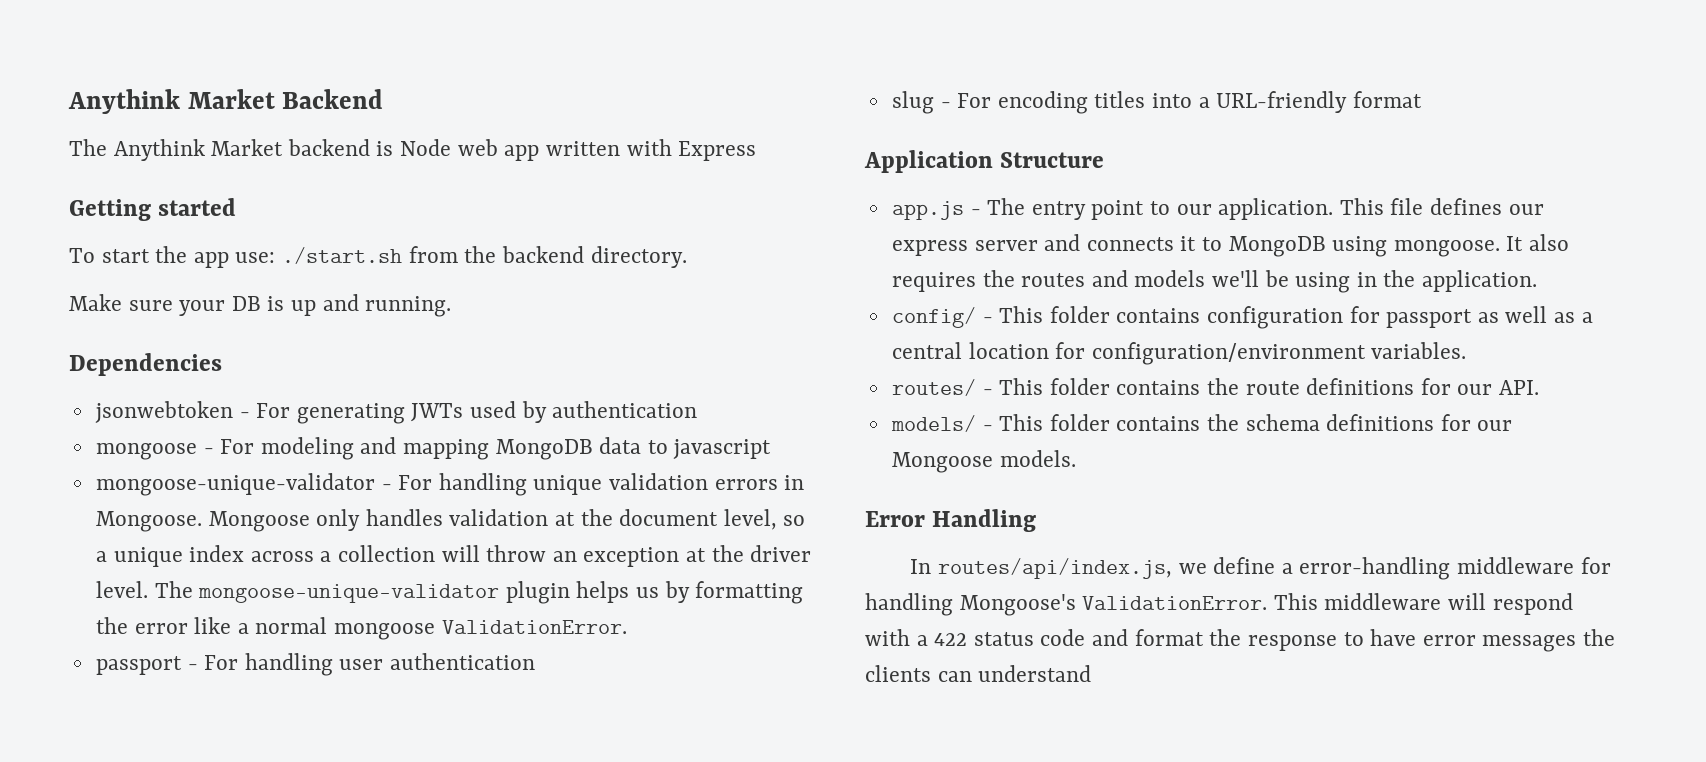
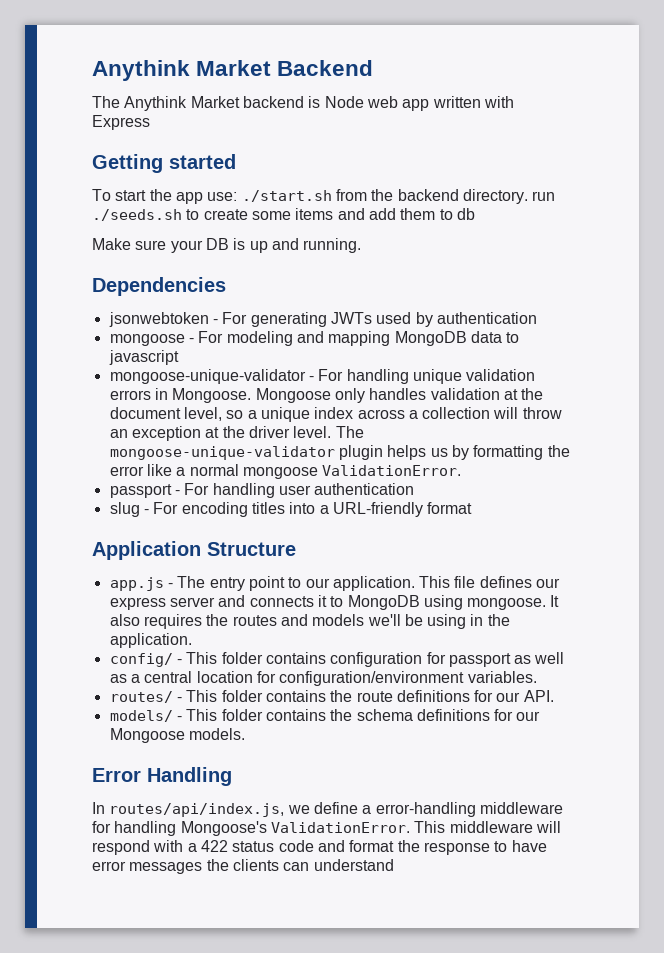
- To start the app use: ./start.sh from the backend directory.
+ To start the app use: ./start.sh from the backend directory. run ./seeds.sh to create some items and add them to db

